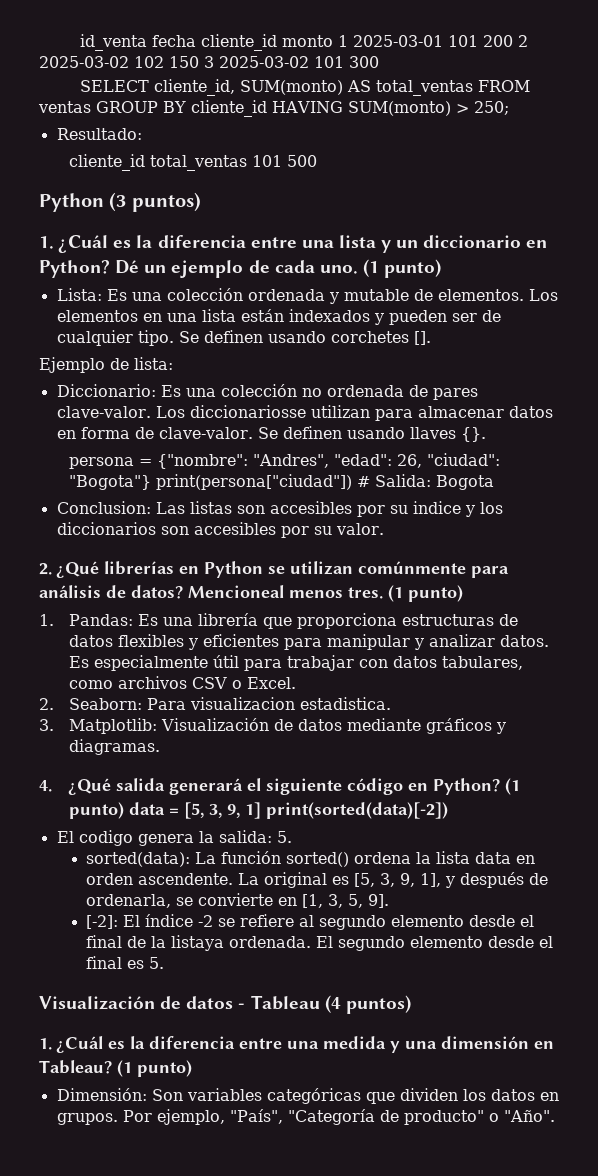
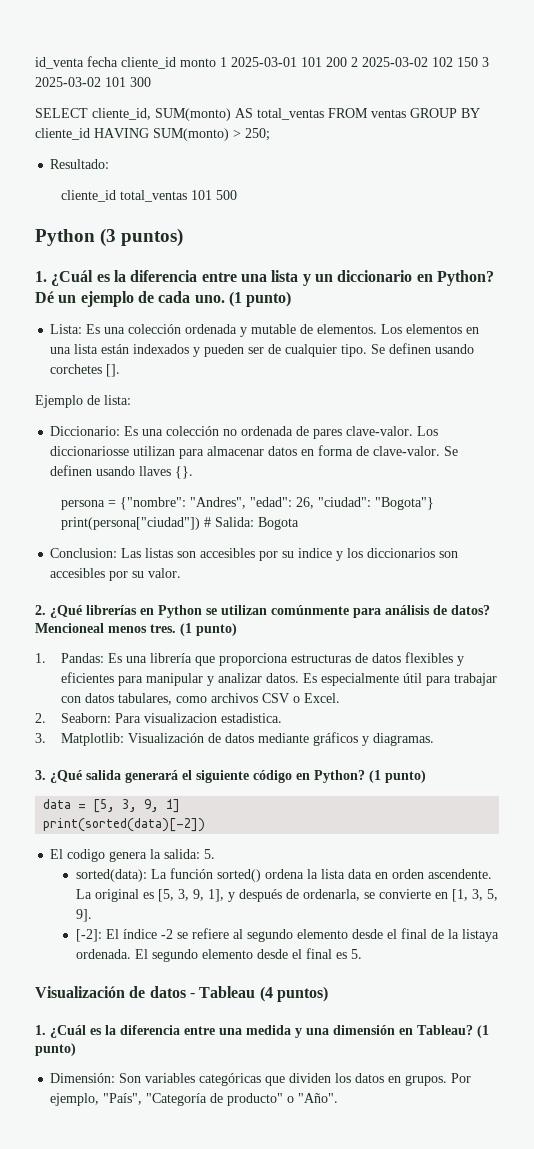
- 4. ¿Qué salida generará el siguiente código en Python? (1 punto) data = [5, 3, 9, 1] print(sorted(data)[-2])
+ 3. ¿Qué salida generará el siguiente código en Python? (1 punto)
+ data = [5, 3, 9, 1]
+ print(sorted(data)[-2])

